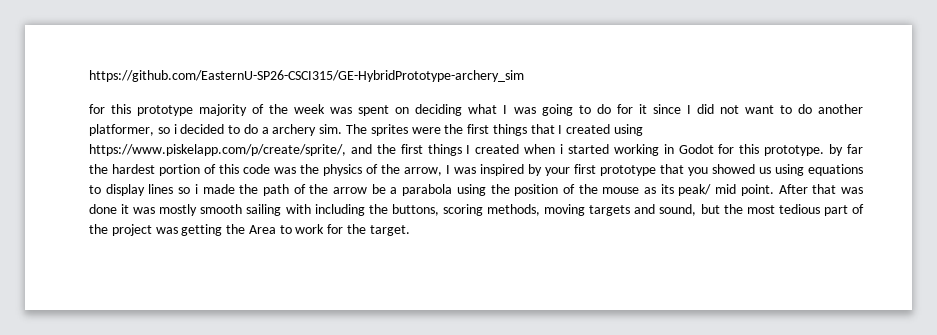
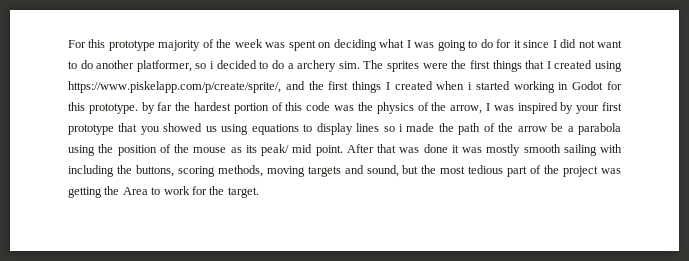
- https://github.com/EasternU-SP26-CSCI315/GE-HybridPrototype-archery_sim
- for this prototype majority of the week was spent on deciding what I was going to do for it since I did not want to do another platformer, so i decided to do a archery sim.
+ For this prototype majority of the week was spent on deciding what I was going to do for it since I did not want to do another platformer, so i decided to do a archery sim.

